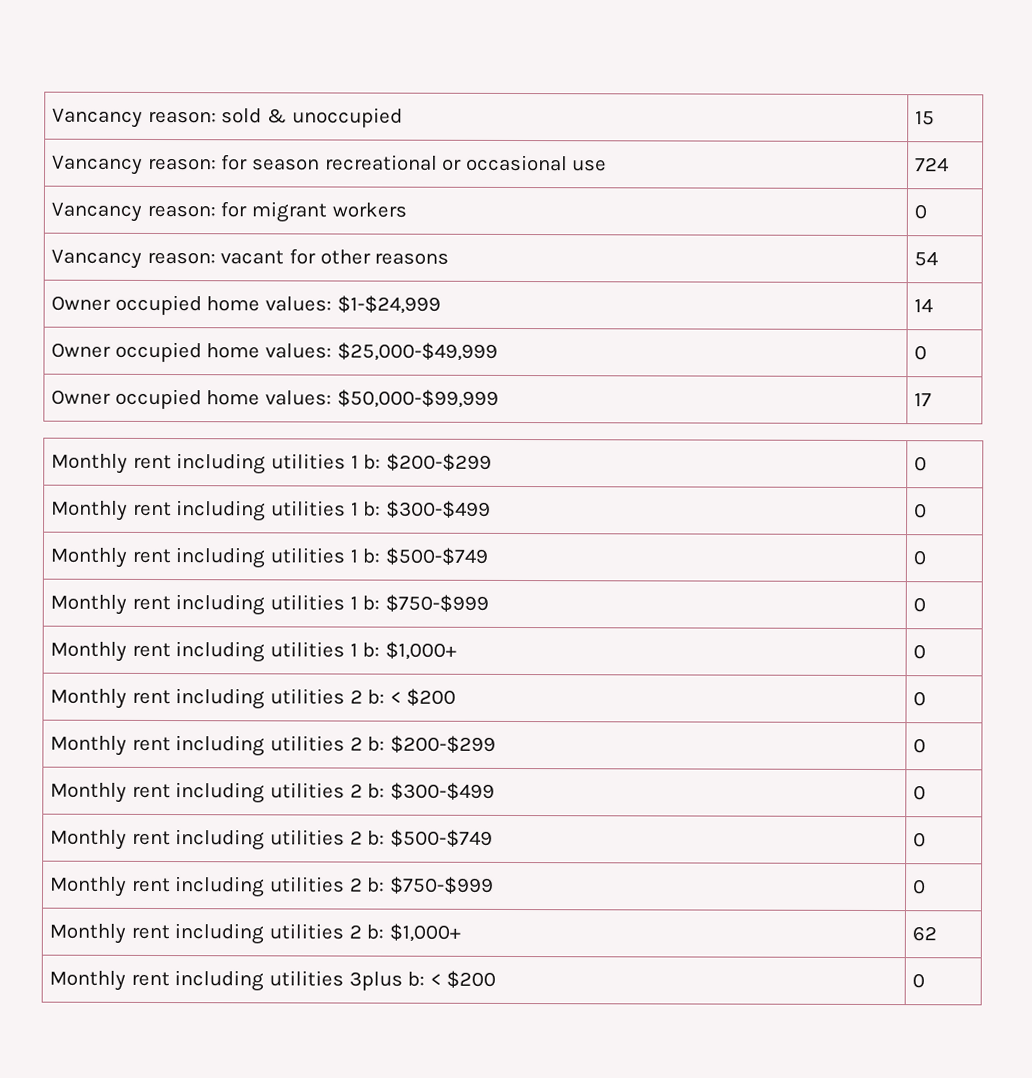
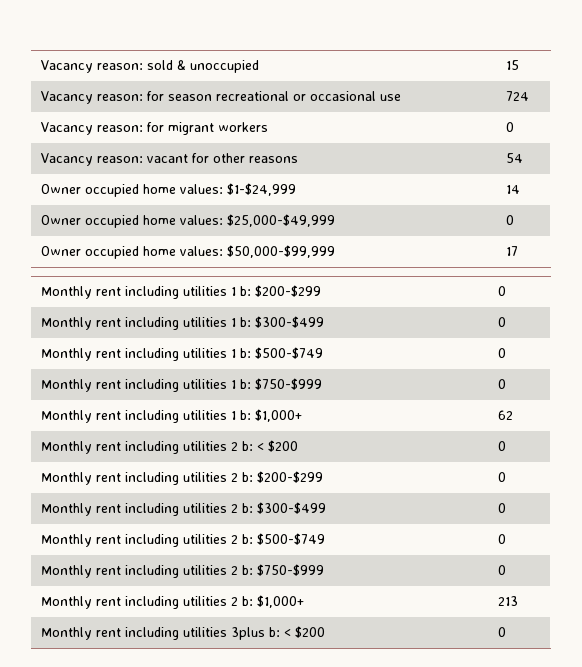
- Vancancy reason: sold & unoccupied | 15
+ Vacancy reason: sold & unoccupied | 15
- Vancancy reason: for season recreational or occasional use | 724
+ Vacancy reason: for season recreational or occasional use | 724
- Vancancy reason: for migrant workers | 0
+ Vacancy reason: for migrant workers | 0
- Vancancy reason: vacant for other reasons | 54
+ Vacancy reason: vacant for other reasons | 54
- Monthly rent including utilities 1 b: $1,000+ | 0
+ Monthly rent including utilities 1 b: $1,000+ | 62
- Monthly rent including utilities 2 b: $1,000+ | 62
+ Monthly rent including utilities 2 b: $1,000+ | 213

